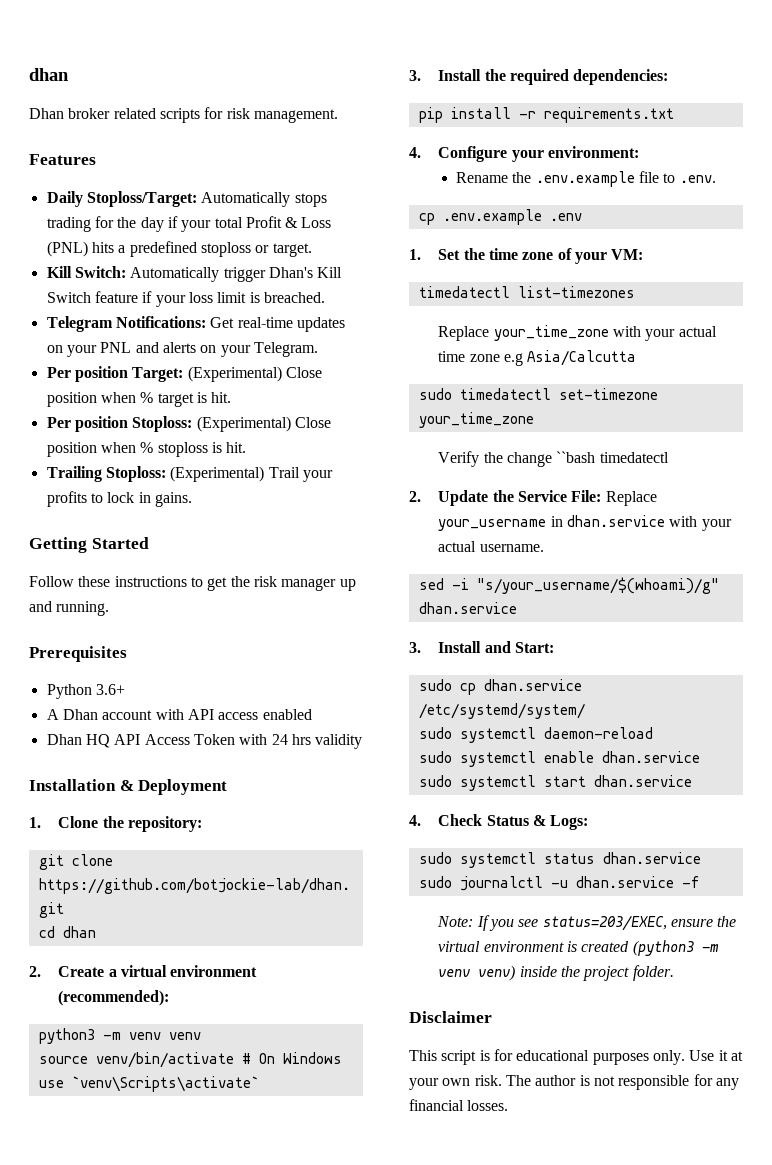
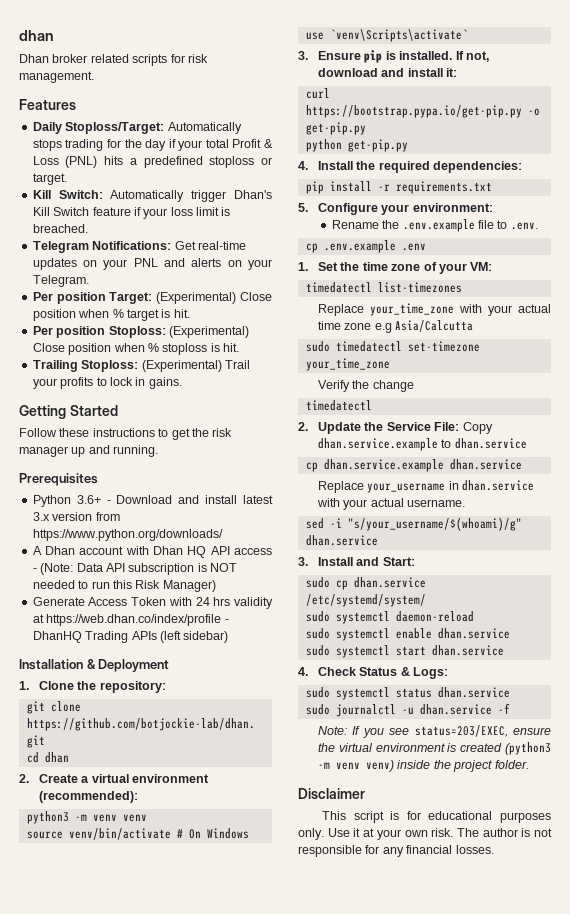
- Python 3.6+
- A Dhan account with API access enabled
- Dhan HQ API Access Token with 24 hrs validity
+ Python 3.6+ - Download and install latest 3.x version from https://www.python.org/downloads/
+ A Dhan account with Dhan HQ API access - (Note: Data API subscription is NOT needed to run this Risk Manager)
+ Generate Access Token with 24 hrs validity at https://web.dhan.co/index/profile - DhanHQ Trading APIs (left sidebar)
- 3. Install the required dependencies:
+ 3. Ensure pip is installed. If not, download and install it:
+ curl https://bootstrap.pypa.io/get-pip.py -o get-pip.py
+ python get-pip.py
+ 4. Install the required dependencies:
- 4. Configure your environment:
+ 5. Configure your environment:
- Verify the change ``bash timedatectl
+ Verify the change
+ timedatectl
- 2. Update the Service File: Replace your_username in dhan.service with your actual username.
+ 2. Update the Service File: Copy dhan.service.example to dhan.service
+ cp dhan.service.example dhan.service
+ Replace your_username in dhan.service with your actual username.

